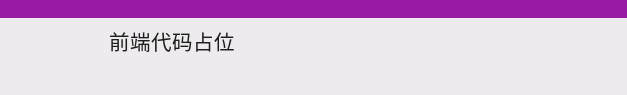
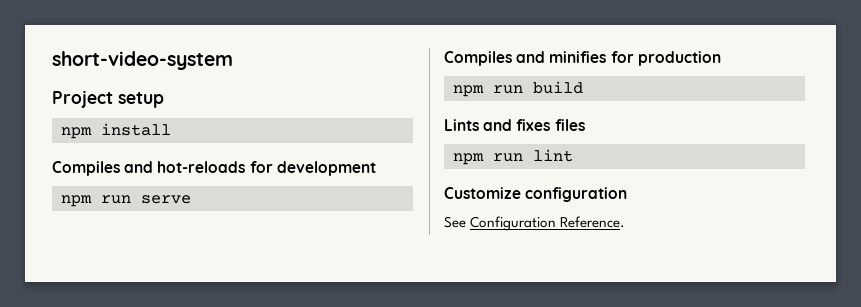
- 前端代码占位
+ short-video-system
+ Project setup
+ npm install
+ Compiles and hot-reloads for development
+ npm run serve
+ Compiles and minifies for production
+ npm run build
+ Lints and fixes files
+ npm run lint
+ Customize configuration
+ See Configuration Reference.

